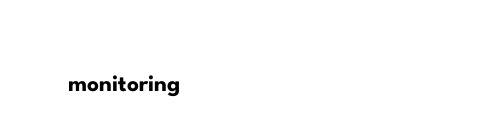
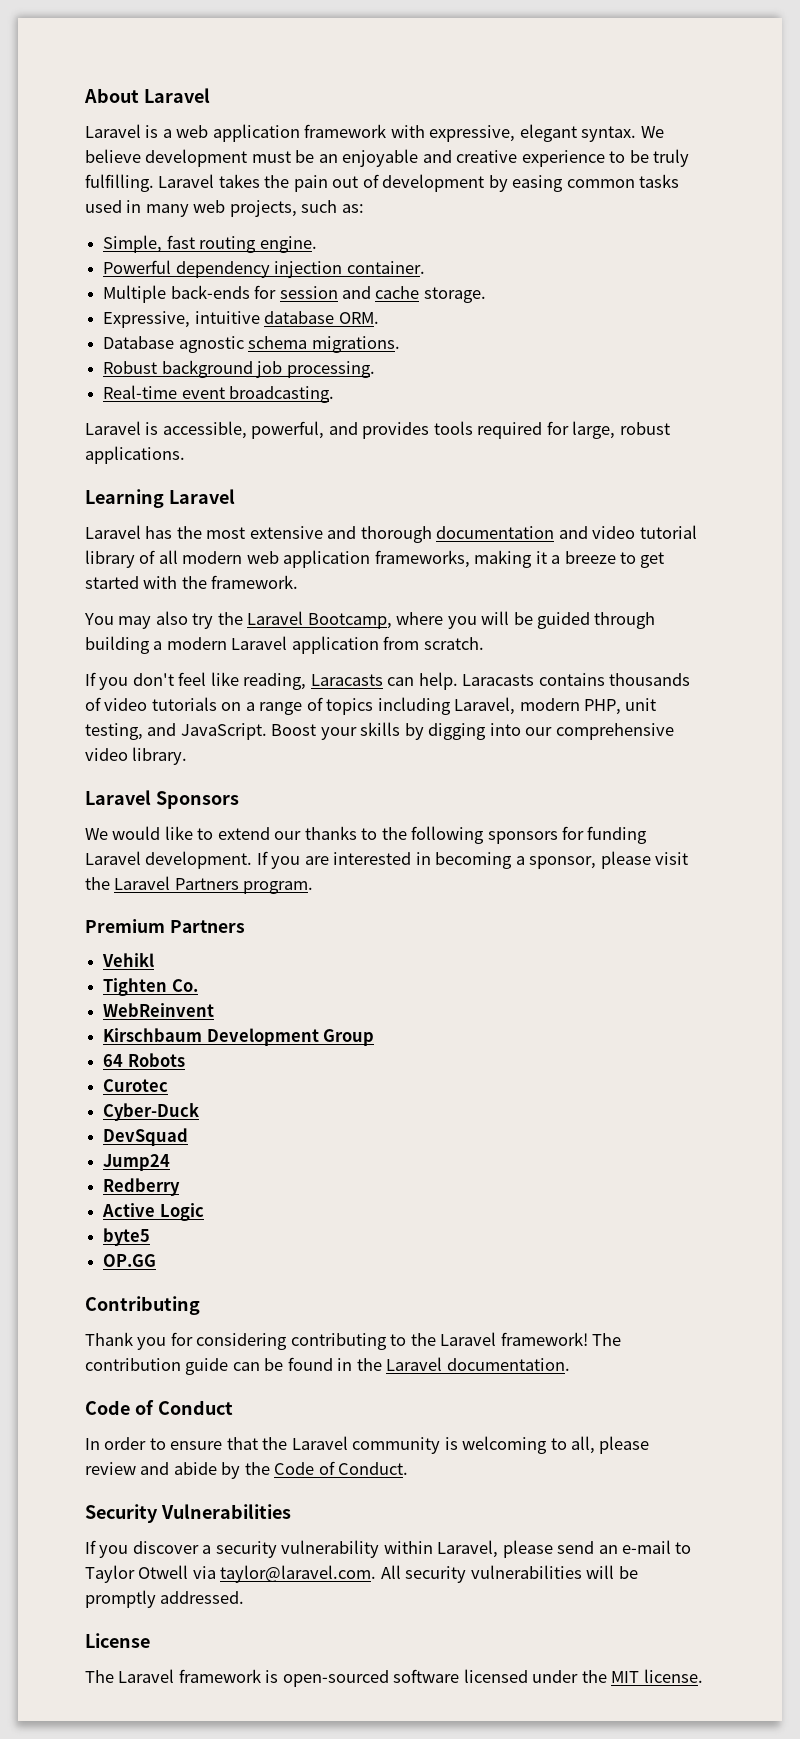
- monitoring
+ About Laravel
+ Laravel is a web application framework with expressive, elegant syntax. We believe development must be an enjoyable and creative experience to be truly fulfilling. Laravel takes the pain out of development by easing common tasks used in many web projects, such as:
+ Simple, fast routing engine.
+ Powerful dependency injection container.
+ Multiple back-ends for session and cache storage.
+ Expressive, intuitive database ORM.
+ Database agnostic schema migrations.
+ Robust background job processing.
+ Real-time event broadcasting.
+ Laravel is accessible, powerful, and provides tools required for large, robust applications.
+ Learning Laravel
+ Laravel has the most extensive and thorough documentation and video tutorial library of all modern web application frameworks, making it a breeze to get started with the framework.
+ You may also try the Laravel Bootcamp, where you will be guided through building a modern Laravel application from scratch.
+ If you don't feel like reading, Laracasts can help. Laracasts contains thousands of video tutorials on a range of topics including Laravel, modern PHP, unit testing, and JavaScript. Boost your skills by digging into our comprehensive video library.
+ Laravel Sponsors
+ We would like to extend our thanks to the following sponsors for funding Laravel development. If you are interested in becoming a sponsor, please visit the Laravel Partners program.
+ Premium Partners
+ Vehikl
+ Tighten Co.
+ WebReinvent
+ Kirschbaum Development Group
+ 64 Robots
+ Curotec
+ Cyber-Duck
+ DevSquad
+ Jump24
+ Redberry
+ Active Logic
+ byte5
+ OP.GG
+ Contributing
+ Thank you for considering contributing to the Laravel framework! The contribution guide can be found in the Laravel documentation.
+ Code of Conduct
+ In order to ensure that the Laravel community is welcoming to all, please review and abide by the Code of Conduct.
+ Security Vulnerabilities
+ If you discover a security vulnerability within Laravel, please send an e-mail to Taylor Otwell via taylor@laravel.com. All security vulnerabilities will be promptly addressed.
+ License
+ The Laravel framework is open-sourced software licensed under the MIT license.

